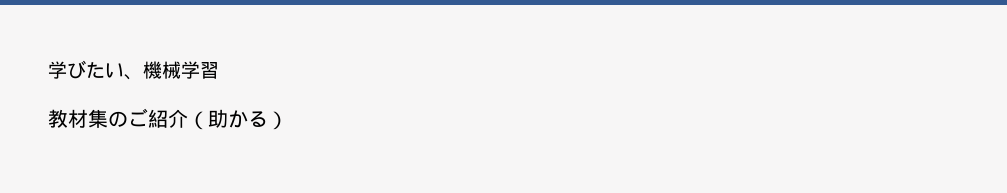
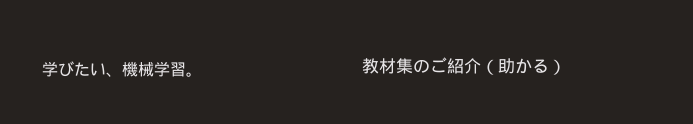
- 学びたい、機械学習
+ 学びたい、機械学習。

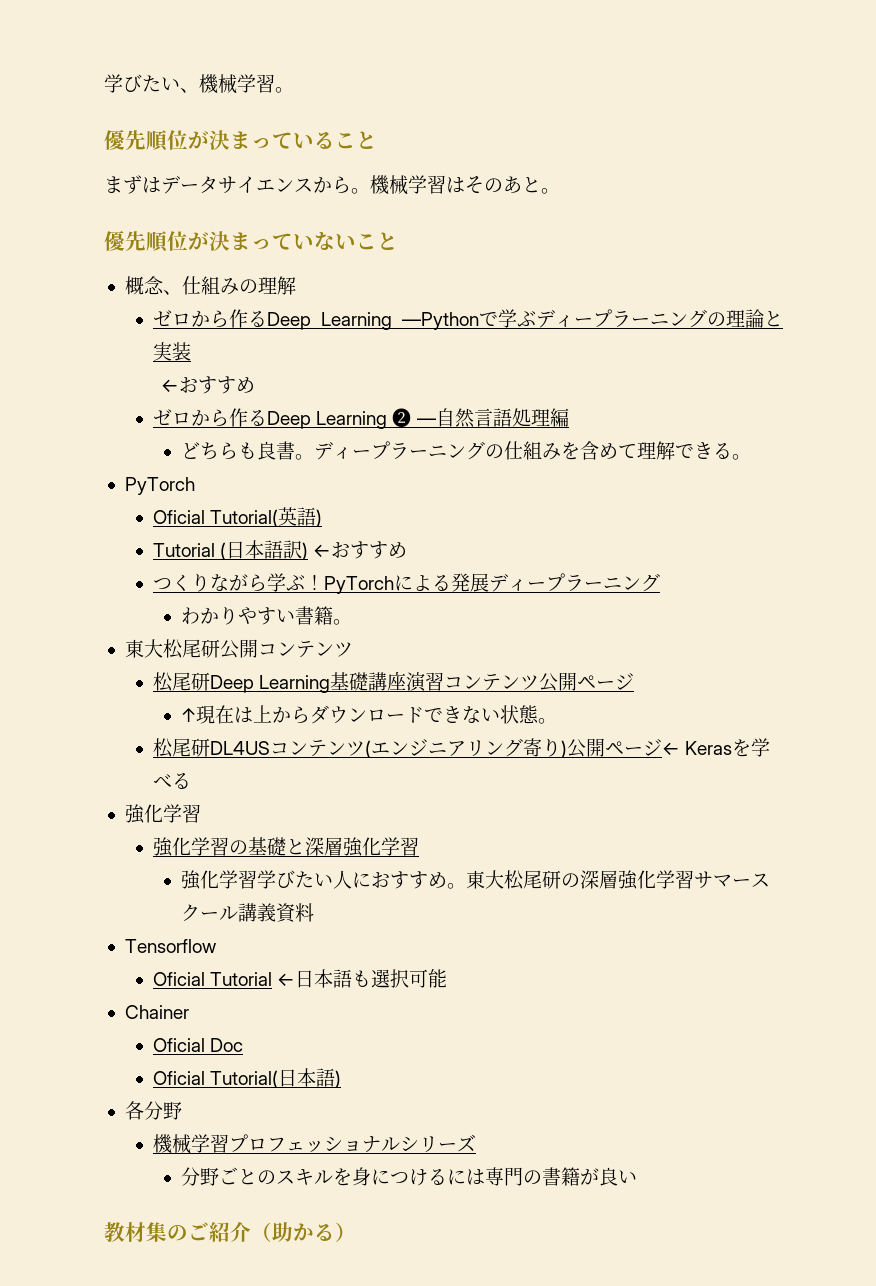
+ 優先順位が決まっていること
+ まずはデータサイエンスから。機械学習はそのあと。
+ 優先順位が決まっていないこと
+ 概念、仕組みの理解
+ ゼロから作るDeep Learning ―Pythonで学ぶディープラーニングの理論と実装
+ ←おすすめ
+ ゼロから作るDeep Learning ❷ ―自然言語処理編
+ どちらも良書。ディープラーニングの仕組みを含めて理解できる。
+ PyTorch
+ Oficial Tutorial(英語)
+ Tutorial (日本語訳) ←おすすめ
+ つくりながら学ぶ！PyTorchによる発展ディープラーニング
+ わかりやすい書籍。
+ 東大松尾研公開コンテンツ
+ 松尾研Deep Learning基礎講座演習コンテンツ公開ページ
+ ↑現在は上からダウンロードできない状態。
+ 松尾研DL4USコンテンツ(エンジニアリング寄り)公開ページ← Kerasを学べる
+ 強化学習
+ 強化学習の基礎と深層強化学習
+ 強化学習学びたい人におすすめ。東大松尾研の深層強化学習サマースクール講義資料
+ Tensorflow
+ Oficial Tutorial ←日本語も選択可能
+ Chainer
+ Oficial Doc
+ Oficial Tutorial(日本語)
+ 各分野
+ 機械学習プロフェッショナルシリーズ
+ 分野ごとのスキルを身につけるには専門の書籍が良い

